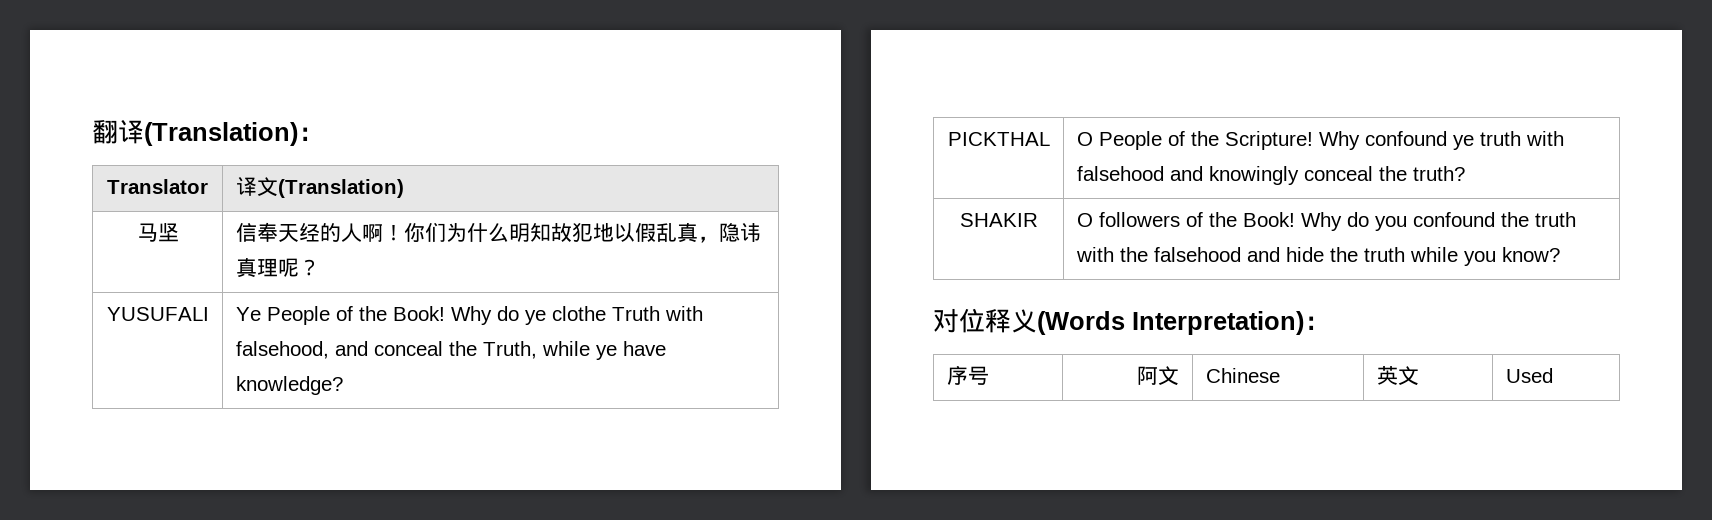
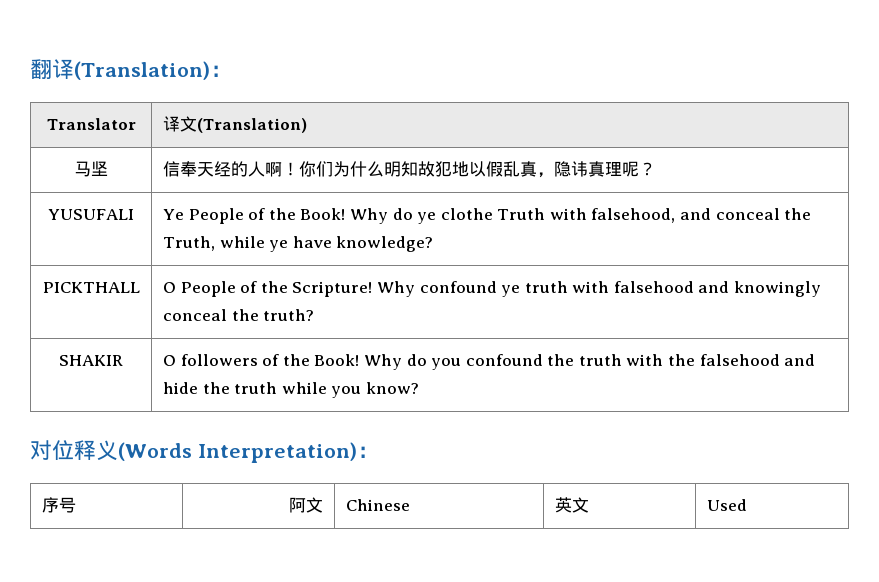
- PICKTHAL | O People of the Scripture! Why confound ye truth with falsehood and knowingly conceal the truth?
+ PICKTHALL | O People of the Scripture! Why confound ye truth with falsehood and knowingly conceal the truth?

